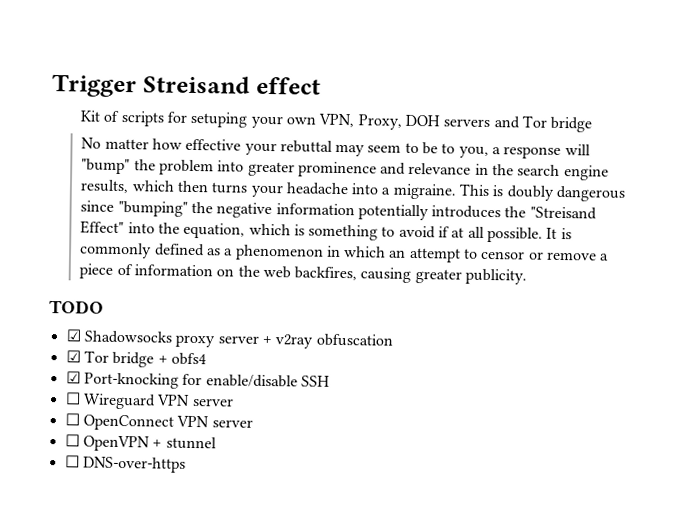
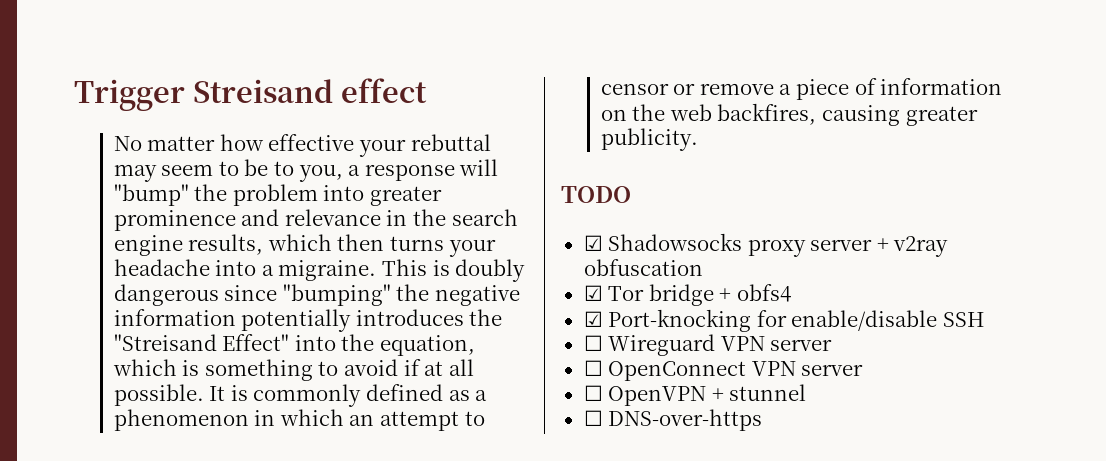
- Kit of scripts for setuping your own VPN, Proxy, DOH servers and Tor bridge

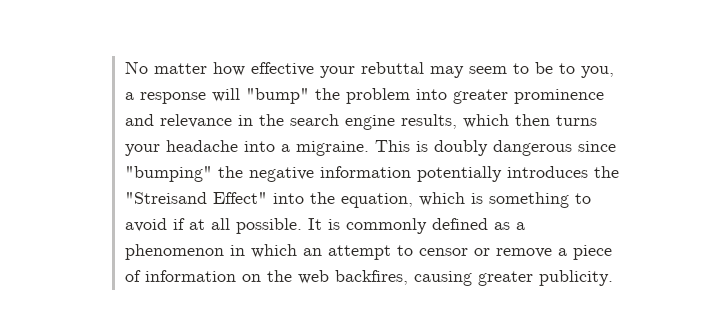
- Trigger Streisand effect
- TODO
- ☑ Shadowsocks proxy server + v2ray obfuscation
- ☑ Tor bridge + obfs4
- ☑ Port-knocking for enable/disable SSH
- ☐ Wireguard VPN server
- ☐ OpenConnect VPN server
- ☐ OpenVPN + stunnel
- ☐ DNS-over-https

